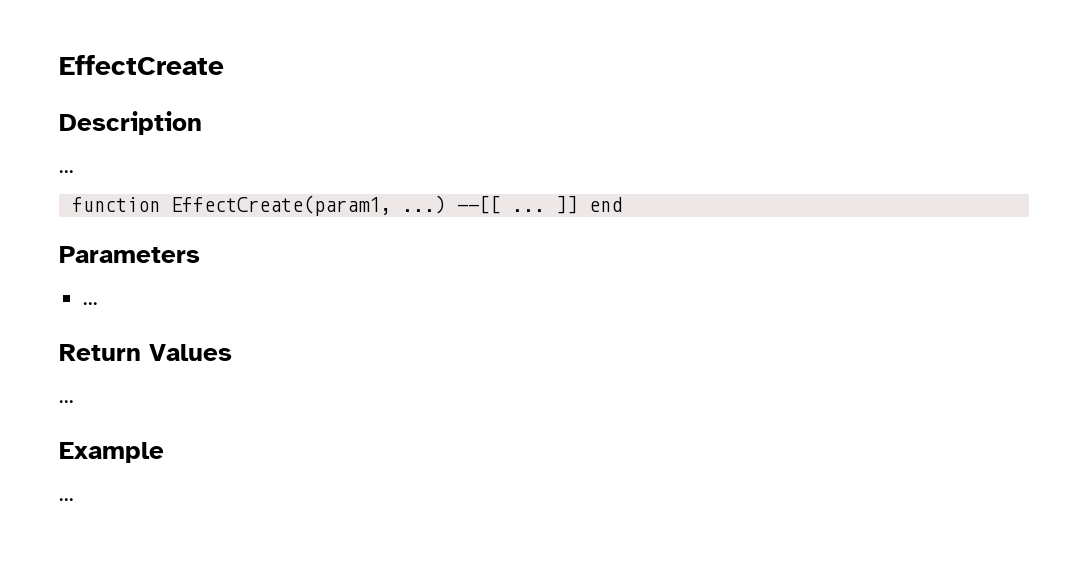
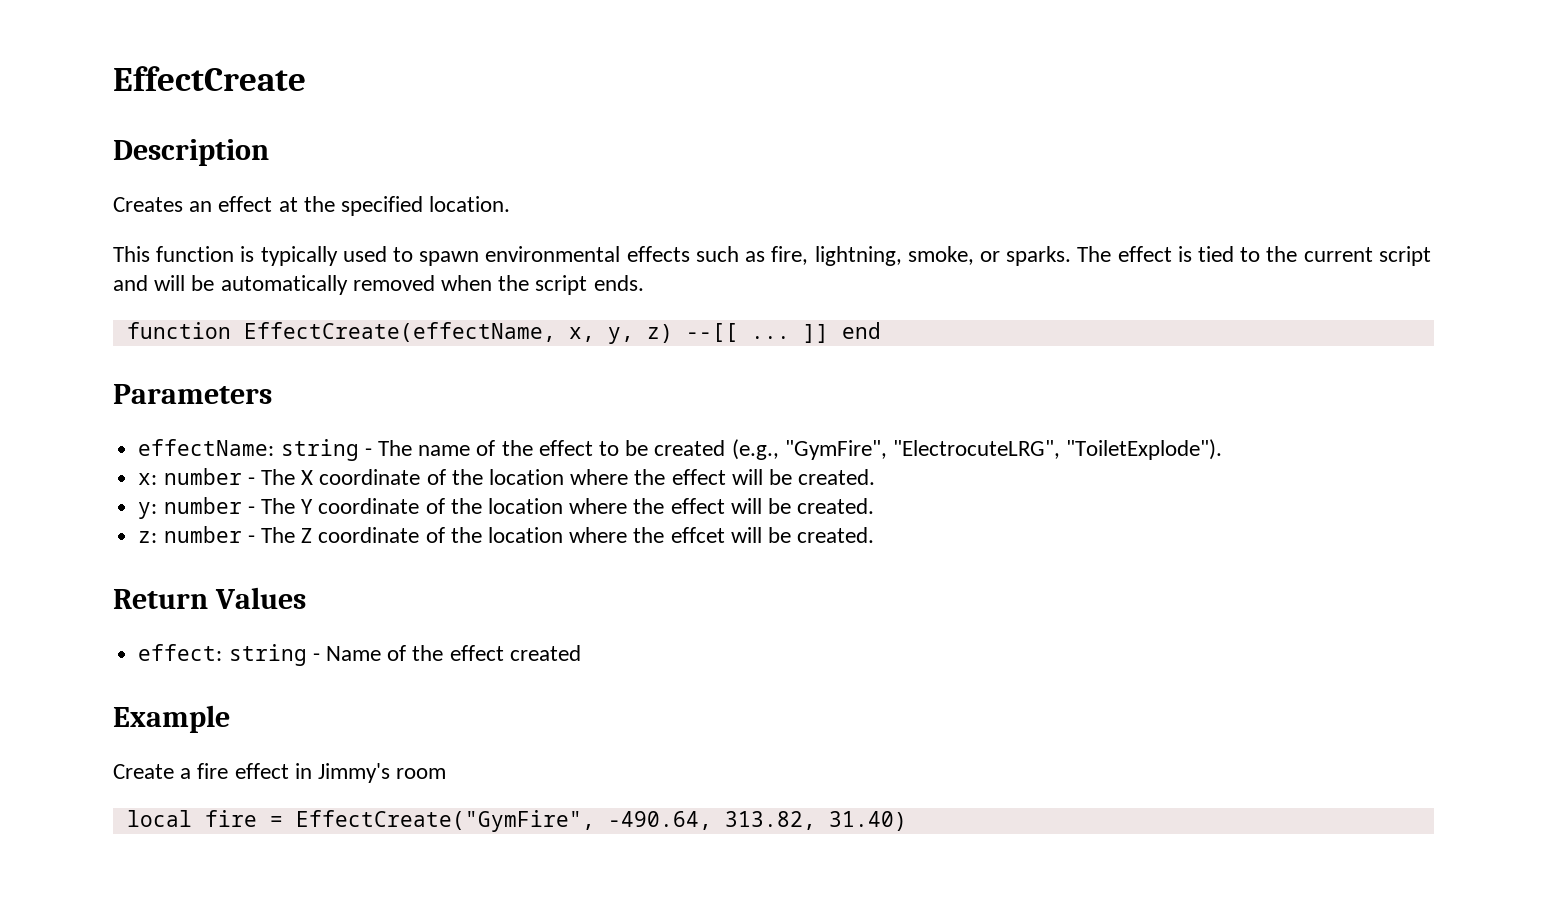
  Description
- ...
- function EffectCreate(param1, ...) --[[ ... ]] end
+ Creates an effect at the specified location.
+ This function is typically used to spawn environmental effects such as fire, lightning, smoke, or sparks. The effect is tied to the current script and will be automatically removed when the script ends.
+ function EffectCreate(effectName, x, y, z) --[[ ... ]] end
  Parameters
- ...
+ effectName: string - The name of the effect to be created (e.g., "GymFire", "ElectrocuteLRG", "ToiletExplode").
+ x: number - The X coordinate of the location where the effect will be created.
+ y: number - The Y coordinate of the location where the effect will be created.
+ z: number - The Z coordinate of the location where the effcet will be created.
  Return Values
- ...
+ effect: string - Name of the effect created
  Example
- ...
+ Create a fire effect in Jimmy's room
+ local fire = EffectCreate("GymFire", -490.64, 313.82, 31.40)

